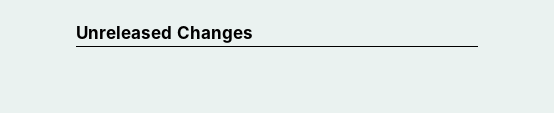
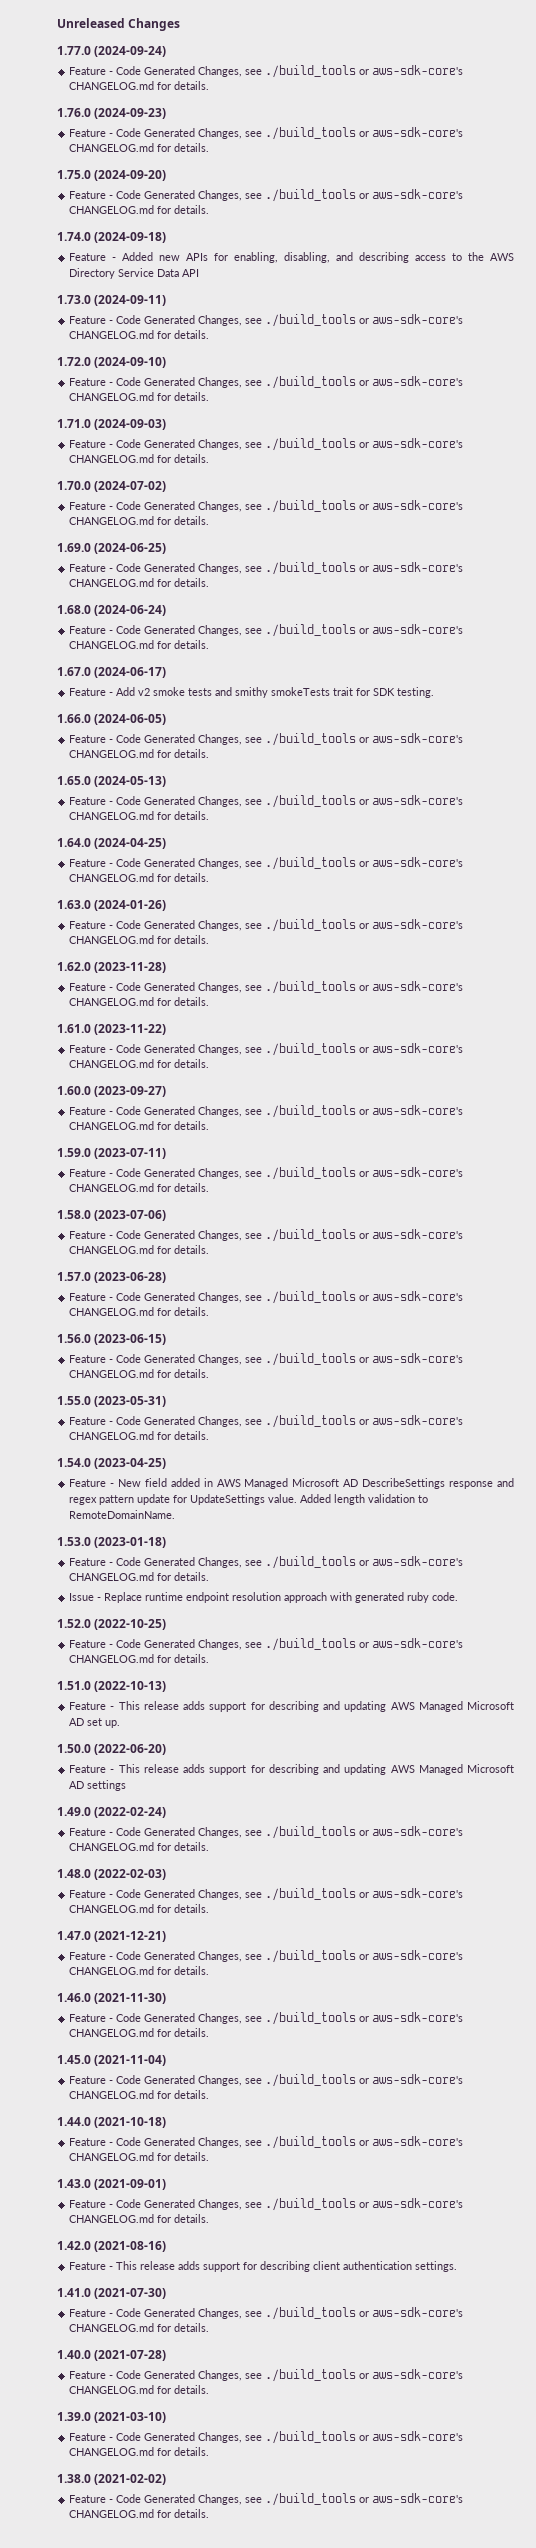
+ 1.77.0 (2024-09-24)
+ Feature - Code Generated Changes, see ./build_tools or aws-sdk-core's CHANGELOG.md for details.
+ 1.76.0 (2024-09-23)
+ Feature - Code Generated Changes, see ./build_tools or aws-sdk-core's CHANGELOG.md for details.
+ 1.75.0 (2024-09-20)
+ Feature - Code Generated Changes, see ./build_tools or aws-sdk-core's CHANGELOG.md for details.
+ 1.74.0 (2024-09-18)
+ Feature - Added new APIs for enabling, disabling, and describing access to the AWS Directory Service Data API
+ 1.73.0 (2024-09-11)
+ Feature - Code Generated Changes, see ./build_tools or aws-sdk-core's CHANGELOG.md for details.
+ 1.72.0 (2024-09-10)
+ Feature - Code Generated Changes, see ./build_tools or aws-sdk-core's CHANGELOG.md for details.
+ 1.71.0 (2024-09-03)
+ Feature - Code Generated Changes, see ./build_tools or aws-sdk-core's CHANGELOG.md for details.
+ 1.70.0 (2024-07-02)
+ Feature - Code Generated Changes, see ./build_tools or aws-sdk-core's CHANGELOG.md for details.
+ 1.69.0 (2024-06-25)
+ Feature - Code Generated Changes, see ./build_tools or aws-sdk-core's CHANGELOG.md for details.
+ 1.68.0 (2024-06-24)
+ Feature - Code Generated Changes, see ./build_tools or aws-sdk-core's CHANGELOG.md for details.
+ 1.67.0 (2024-06-17)
+ Feature - Add v2 smoke tests and smithy smokeTests trait for SDK testing.
+ 1.66.0 (2024-06-05)
+ Feature - Code Generated Changes, see ./build_tools or aws-sdk-core's CHANGELOG.md for details.
+ 1.65.0 (2024-05-13)
+ Feature - Code Generated Changes, see ./build_tools or aws-sdk-core's CHANGELOG.md for details.
+ 1.64.0 (2024-04-25)
+ Feature - Code Generated Changes, see ./build_tools or aws-sdk-core's CHANGELOG.md for details.
+ 1.63.0 (2024-01-26)
+ Feature - Code Generated Changes, see ./build_tools or aws-sdk-core's CHANGELOG.md for details.
+ 1.62.0 (2023-11-28)
+ Feature - Code Generated Changes, see ./build_tools or aws-sdk-core's CHANGELOG.md for details.
+ 1.61.0 (2023-11-22)
+ Feature - Code Generated Changes, see ./build_tools or aws-sdk-core's CHANGELOG.md for details.
+ 1.60.0 (2023-09-27)
+ Feature - Code Generated Changes, see ./build_tools or aws-sdk-core's CHANGELOG.md for details.
+ 1.59.0 (2023-07-11)
+ Feature - Code Generated Changes, see ./build_tools or aws-sdk-core's CHANGELOG.md for details.
+ 1.58.0 (2023-07-06)
+ Feature - Code Generated Changes, see ./build_tools or aws-sdk-core's CHANGELOG.md for details.
+ 1.57.0 (2023-06-28)
+ Feature - Code Generated Changes, see ./build_tools or aws-sdk-core's CHANGELOG.md for details.
+ 1.56.0 (2023-06-15)
+ Feature - Code Generated Changes, see ./build_tools or aws-sdk-core's CHANGELOG.md for details.
+ 1.55.0 (2023-05-31)
+ Feature - Code Generated Changes, see ./build_tools or aws-sdk-core's CHANGELOG.md for details.
+ 1.54.0 (2023-04-25)
+ Feature - New field added in AWS Managed Microsoft AD DescribeSettings response and regex pattern update for UpdateSettings value. Added length validation to RemoteDomainName.
+ 1.53.0 (2023-01-18)
+ Feature - Code Generated Changes, see ./build_tools or aws-sdk-core's CHANGELOG.md for details.
+ Issue - Replace runtime endpoint resolution approach with generated ruby code.
+ 1.52.0 (2022-10-25)
+ Feature - Code Generated Changes, see ./build_tools or aws-sdk-core's CHANGELOG.md for details.
+ 1.51.0 (2022-10-13)
+ Feature - This release adds support for describing and updating AWS Managed Microsoft AD set up.
+ 1.50.0 (2022-06-20)
+ Feature - This release adds support for describing and updating AWS Managed Microsoft AD settings
+ 1.49.0 (2022-02-24)
+ Feature - Code Generated Changes, see ./build_tools or aws-sdk-core's CHANGELOG.md for details.
+ 1.48.0 (2022-02-03)
+ Feature - Code Generated Changes, see ./build_tools or aws-sdk-core's CHANGELOG.md for details.
+ 1.47.0 (2021-12-21)
+ Feature - Code Generated Changes, see ./build_tools or aws-sdk-core's CHANGELOG.md for details.
+ 1.46.0 (2021-11-30)
+ Feature - Code Generated Changes, see ./build_tools or aws-sdk-core's CHANGELOG.md for details.
+ 1.45.0 (2021-11-04)
+ Feature - Code Generated Changes, see ./build_tools or aws-sdk-core's CHANGELOG.md for details.
+ 1.44.0 (2021-10-18)
+ Feature - Code Generated Changes, see ./build_tools or aws-sdk-core's CHANGELOG.md for details.
+ 1.43.0 (2021-09-01)
+ Feature - Code Generated Changes, see ./build_tools or aws-sdk-core's CHANGELOG.md for details.
+ 1.42.0 (2021-08-16)
+ Feature - This release adds support for describing client authentication settings.
+ 1.41.0 (2021-07-30)
+ Feature - Code Generated Changes, see ./build_tools or aws-sdk-core's CHANGELOG.md for details.
+ 1.40.0 (2021-07-28)
+ Feature - Code Generated Changes, see ./build_tools or aws-sdk-core's CHANGELOG.md for details.
+ 1.39.0 (2021-03-10)
+ Feature - Code Generated Changes, see ./build_tools or aws-sdk-core's CHANGELOG.md for details.
+ 1.38.0 (2021-02-02)
+ Feature - Code Generated Changes, see ./build_tools or aws-sdk-core's CHANGELOG.md for details.

